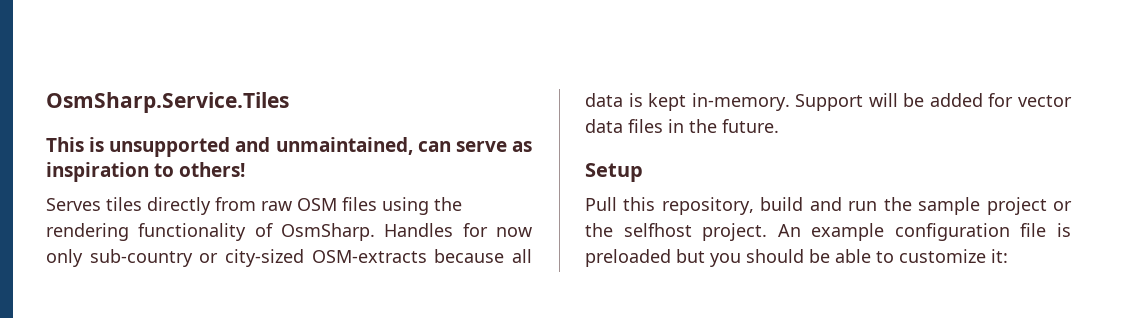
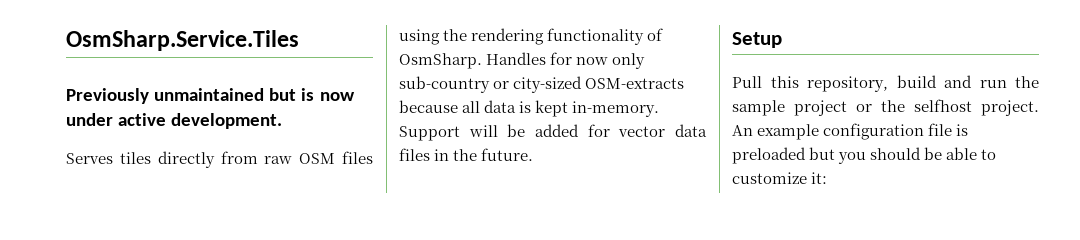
- This is unsupported and unmaintained, can serve as inspiration to others!
+ Previously unmaintained but is now under active development.

